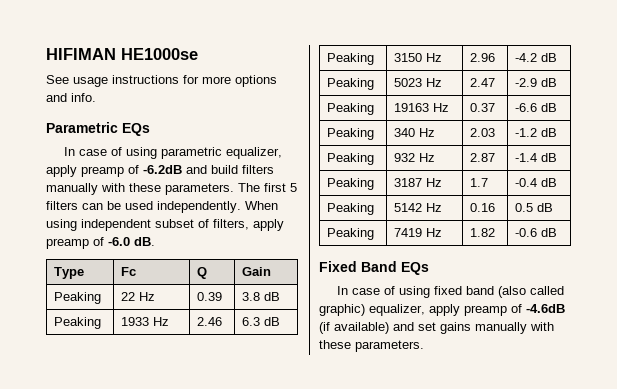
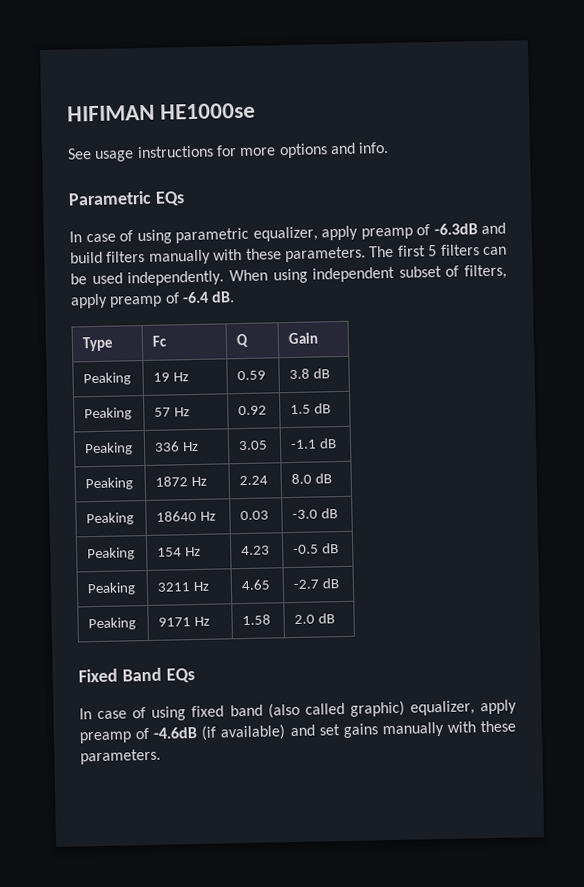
- In case of using parametric equalizer, apply preamp of -6.2dB and build filters manually with these parameters.
+ In case of using parametric equalizer, apply preamp of -6.3dB and build filters manually with these parameters.
- When using independent subset of filters, apply preamp of -6.0 dB.
+ When using independent subset of filters, apply preamp of -6.4 dB.
- Peaking | 22 Hz | 0.39 | 3.8 dB
+ Peaking | 19 Hz | 0.59 | 3.8 dB
- Peaking | 1933 Hz | 2.46 | 6.3 dB
- Peaking | 3150 Hz | 2.96 | -4.2 dB
- Peaking | 5023 Hz | 2.47 | -2.9 dB
- Peaking | 19163 Hz | 0.37 | -6.6 dB
- Peaking | 340 Hz | 2.03 | -1.2 dB
- Peaking | 932 Hz | 2.87 | -1.4 dB
- Peaking | 3187 Hz | 1.7 | -0.4 dB
- Peaking | 5142 Hz | 0.16 | 0.5 dB
- Peaking | 7419 Hz | 1.82 | -0.6 dB
+ Peaking | 57 Hz | 0.92 | 1.5 dB
+ Peaking | 336 Hz | 3.05 | -1.1 dB
+ Peaking | 1872 Hz | 2.24 | 8.0 dB
+ Peaking | 18640 Hz | 0.03 | -3.0 dB
+ Peaking | 154 Hz | 4.23 | -0.5 dB
+ Peaking | 3211 Hz | 4.65 | -2.7 dB
+ Peaking | 9171 Hz | 1.58 | 2.0 dB

